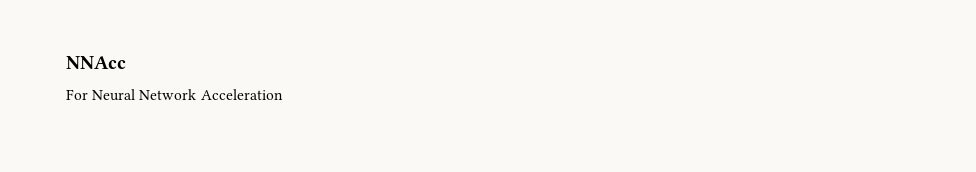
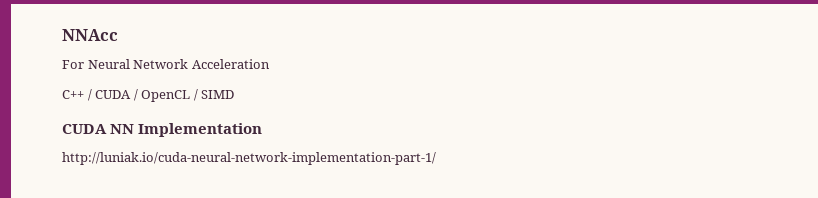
+ C++ / CUDA / OpenCL / SIMD
+ CUDA NN Implementation
+ http://luniak.io/cuda-neural-network-implementation-part-1/

